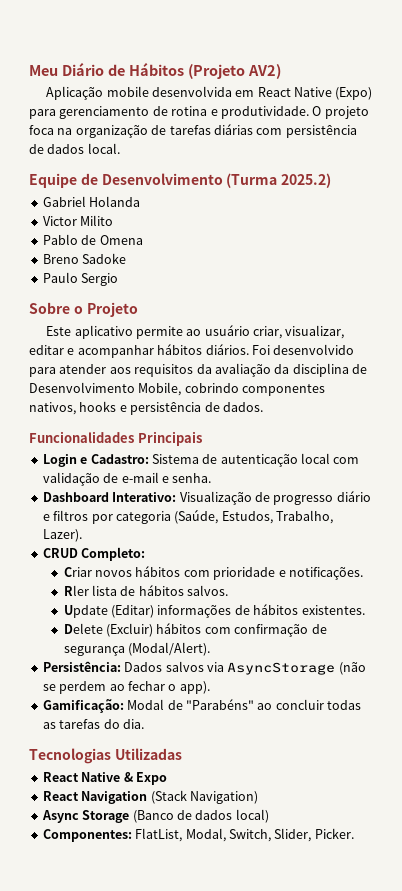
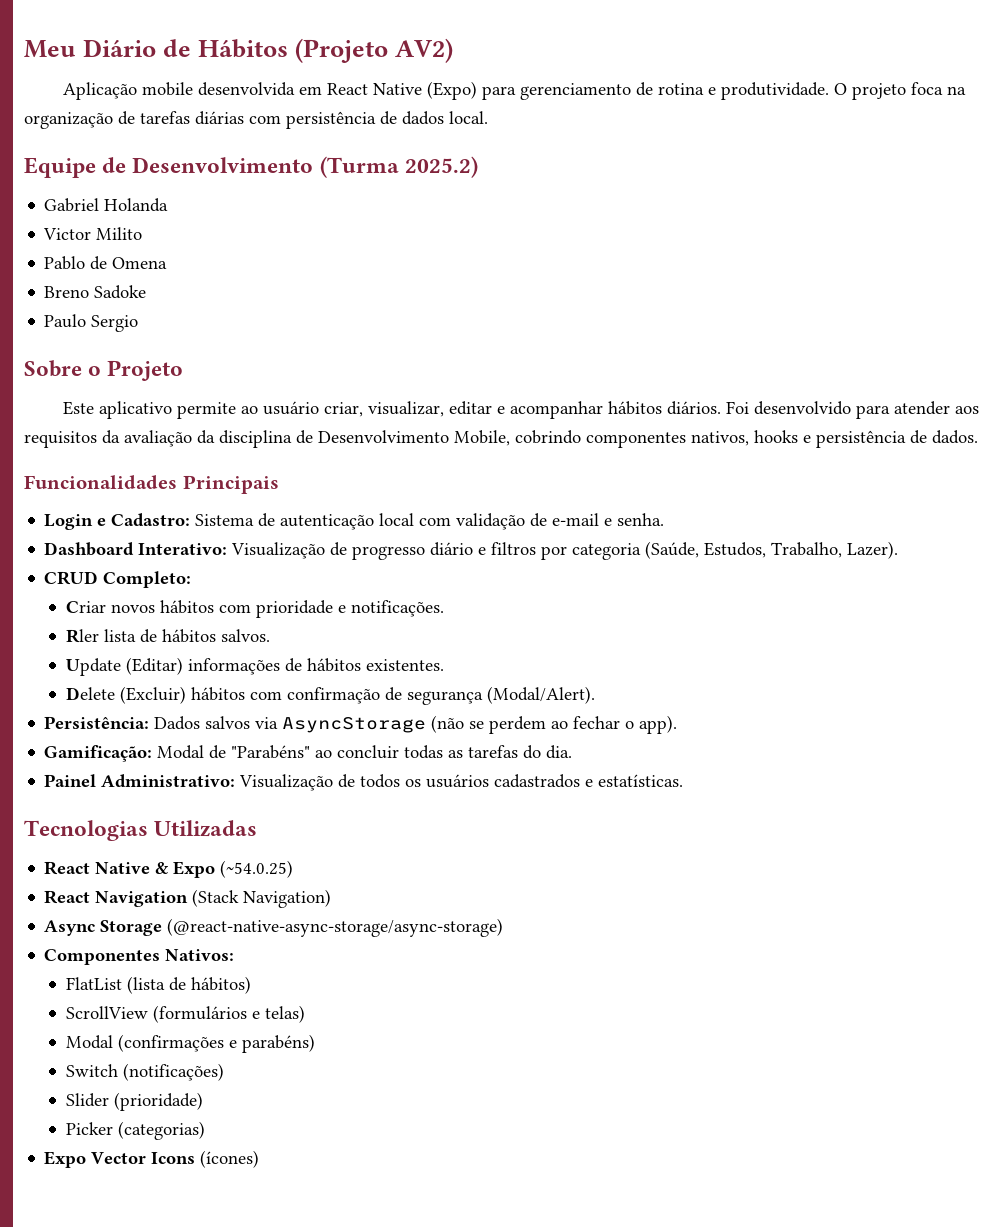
+ Painel Administrativo: Visualização de todos os usuários cadastrados e estatísticas.
- React Native & Expo
+ React Native & Expo (~54.0.25)
- Async Storage (Banco de dados local)
- Componentes: FlatList, Modal, Switch, Slider, Picker.
+ Async Storage (@react-native-async-storage/async-storage)
+ Componentes Nativos:
+ FlatList (lista de hábitos)
+ ScrollView (formulários e telas)
+ Modal (confirmações e parabéns)
+ Switch (notificações)
+ Slider (prioridade)
+ Picker (categorias)
+ Expo Vector Icons (ícones)

